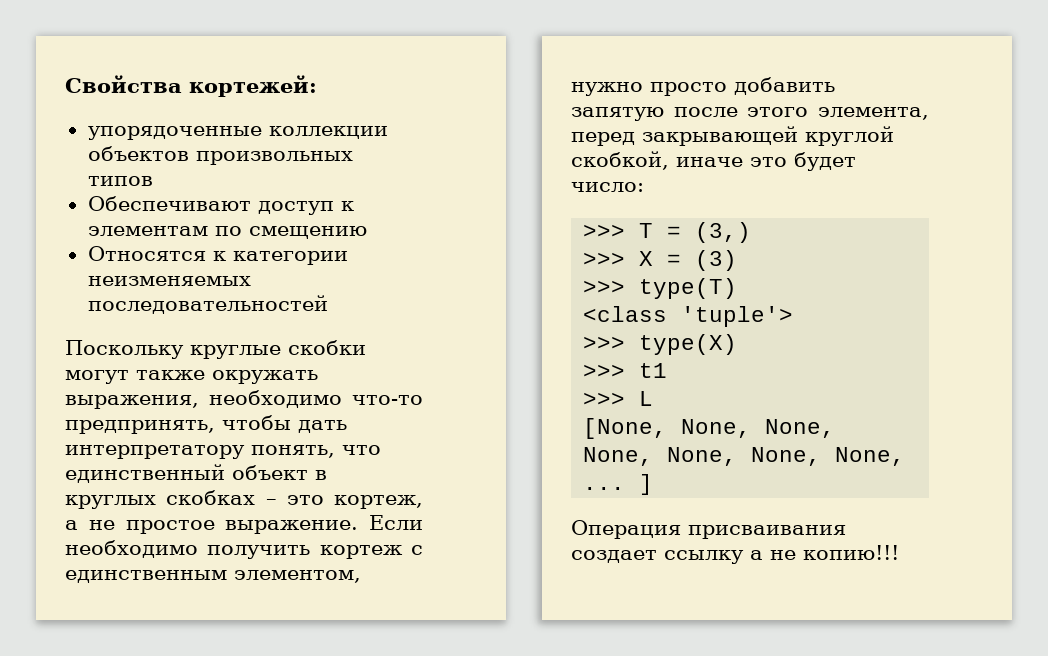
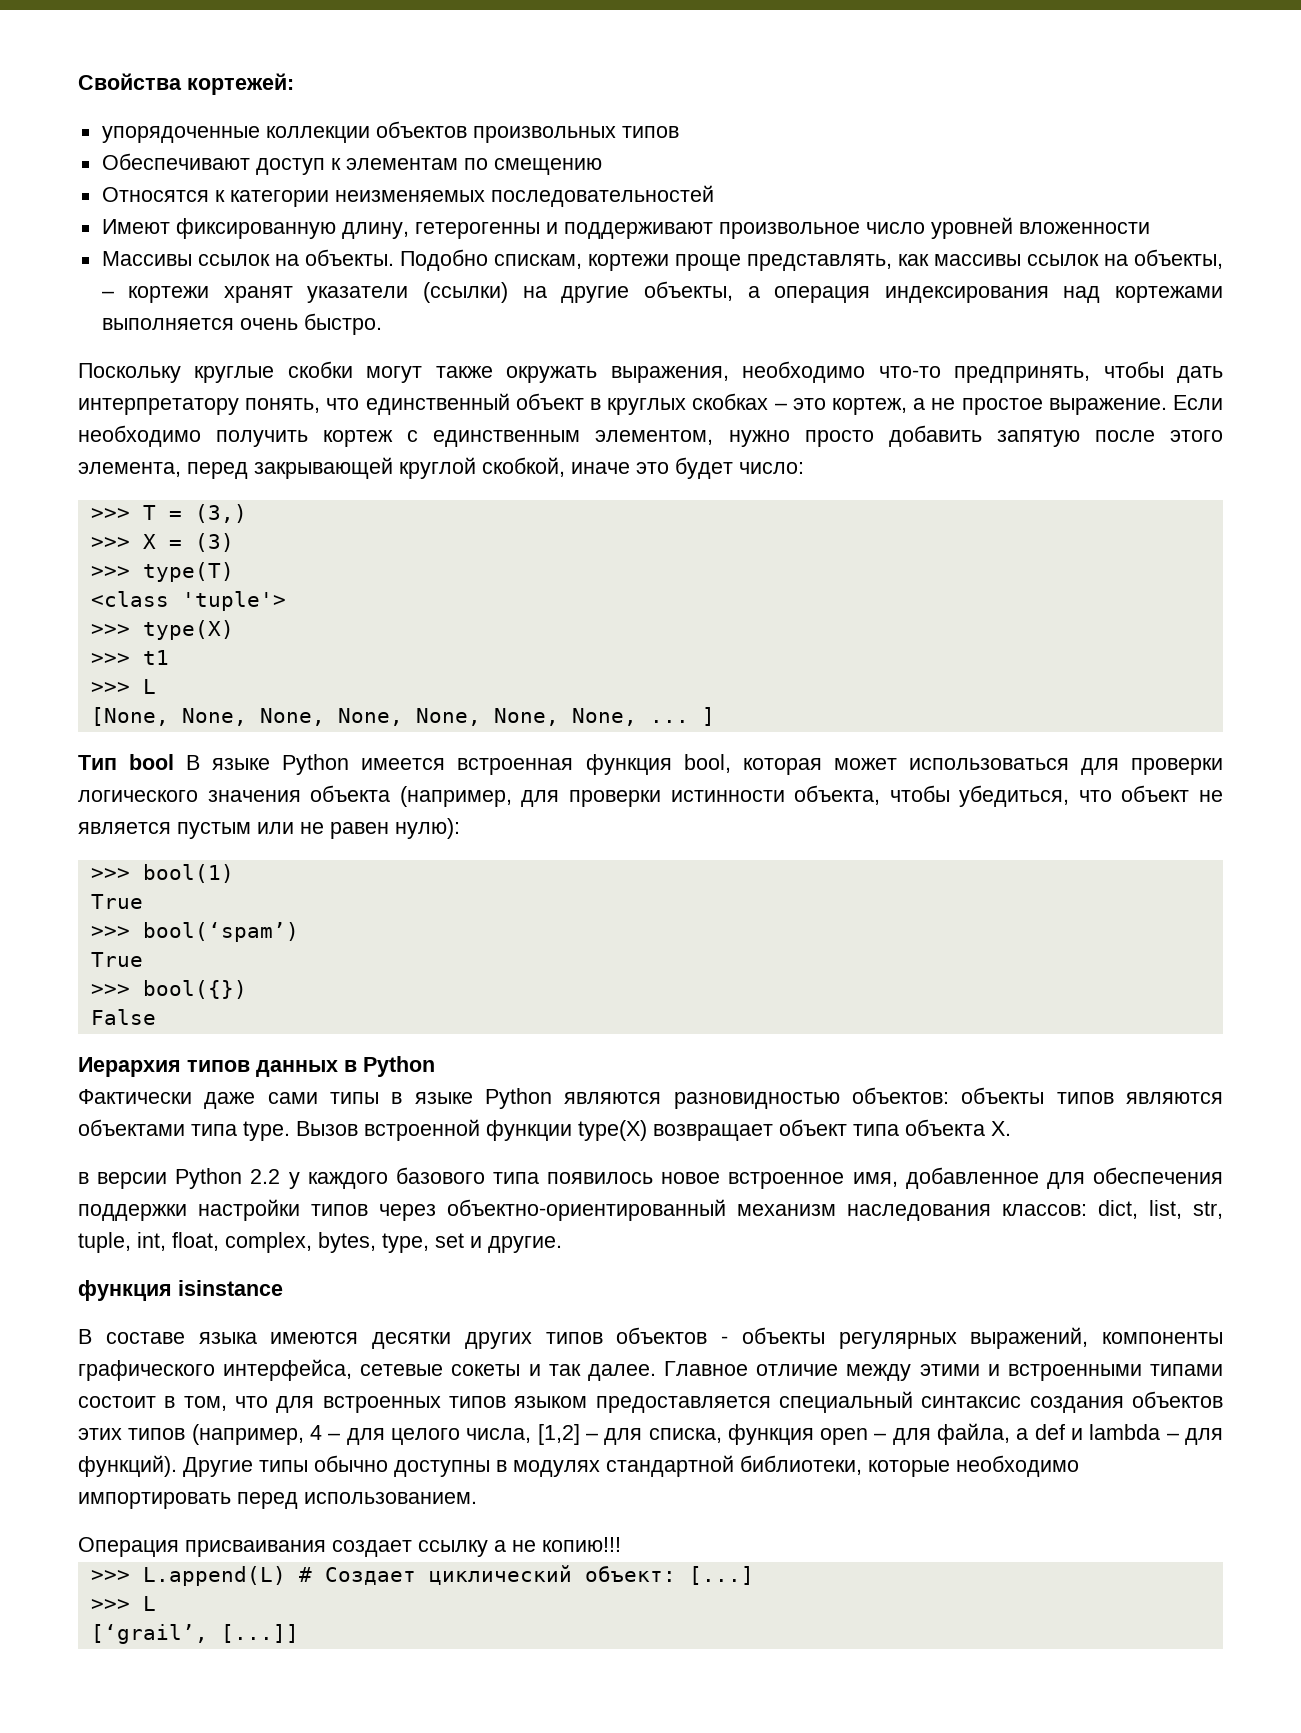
+ Имеют фиксированную длину, гетерогенны и поддерживают произвольное число уровней вложенности
+ Массивы ссылок на объекты. Подобно спискам, кортежи проще представлять, как массивы ссылок на объекты, – кортежи хранят указатели (ссылки) на другие объекты, а операция индексирования над кортежами выполняется очень быстро.
+ Тип bool В языке Python имеется встроенная функция bool, которая может использоваться для проверки логического значения объекта (например, для проверки истинности объекта, чтобы убедиться, что объект не является пустым или не равен нулю):
+ >>> bool(1)
+ True
+ >>> bool(‘spam’)
+ True
+ >>> bool({})
+ False
+ Иерархия типов данных в Python
+ Фактически даже сами типы в языке Python являются разновидностью объектов: объекты типов являются объектами типа type. Вызов встроенной функции type(X) возвращает объект типа объекта X.
+ в версии Python 2.2 у каждого базового типа появилось новое встроенное имя, добавленное для обеспечения поддержки настройки типов через объектно-ориентированный механизм наследования классов: dict, list, str, tuple, int, float, complex, bytes, type, set и другие.
+ функция isinstance
+ В составе языка имеются десятки других типов объектов - объекты регулярных выражений, компоненты графического интерфейса, сетевые сокеты и так далее. Главное отличие между этими и встроенными типами состоит в том, что для встроенных типов языком предоставляется специальный синтаксис создания объектов этих типов (например, 4 – для целого числа, [1,2] – для списка, функция open – для файла, а def и lambda – для функций). Другие типы обычно доступны в модулях стандартной библиотеки, которые необходимо импортировать перед использованием.
+ >>> L.append(L) # Создает циклический объект: [...]
+ >>> L
+ [‘grail’, [...]]

